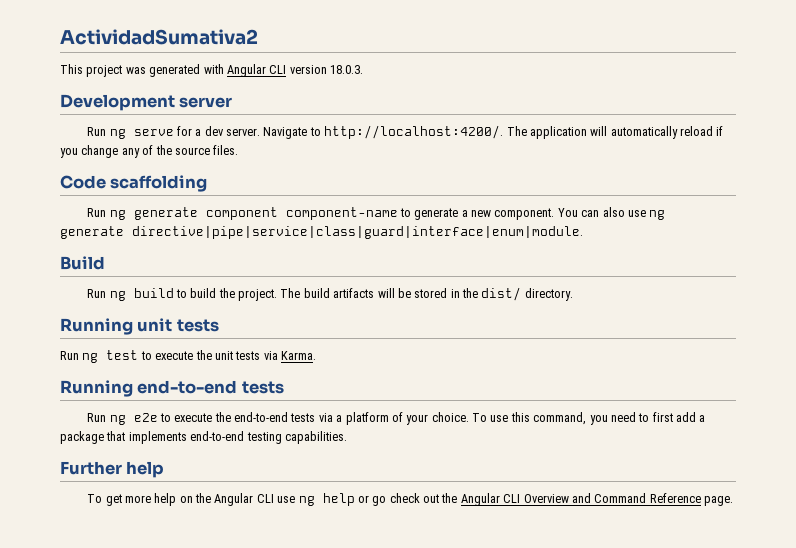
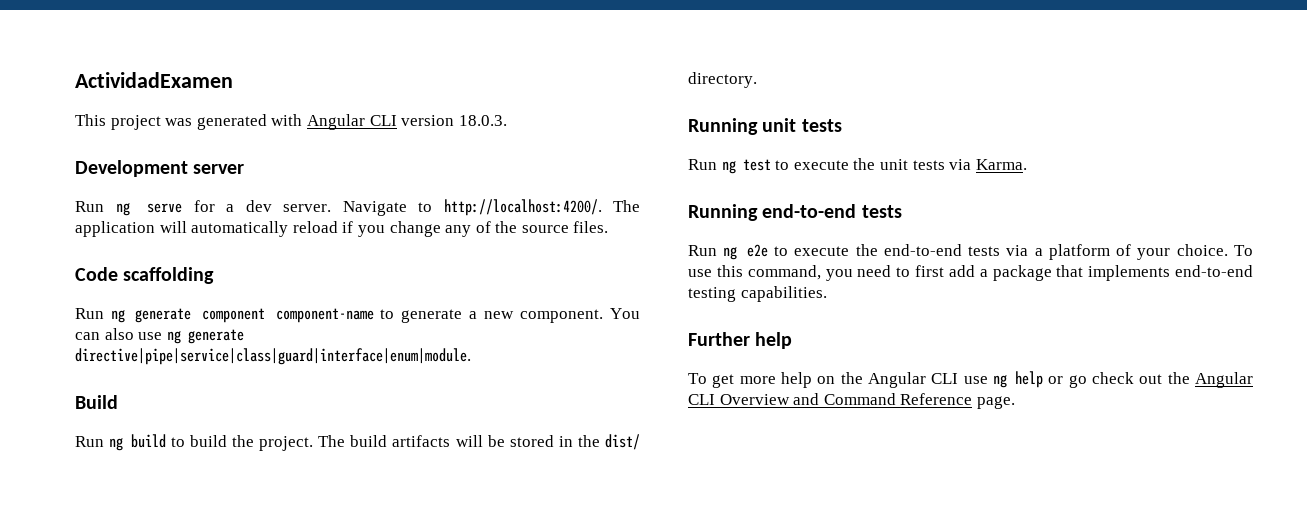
- ActividadSumativa2
+ ActividadExamen

